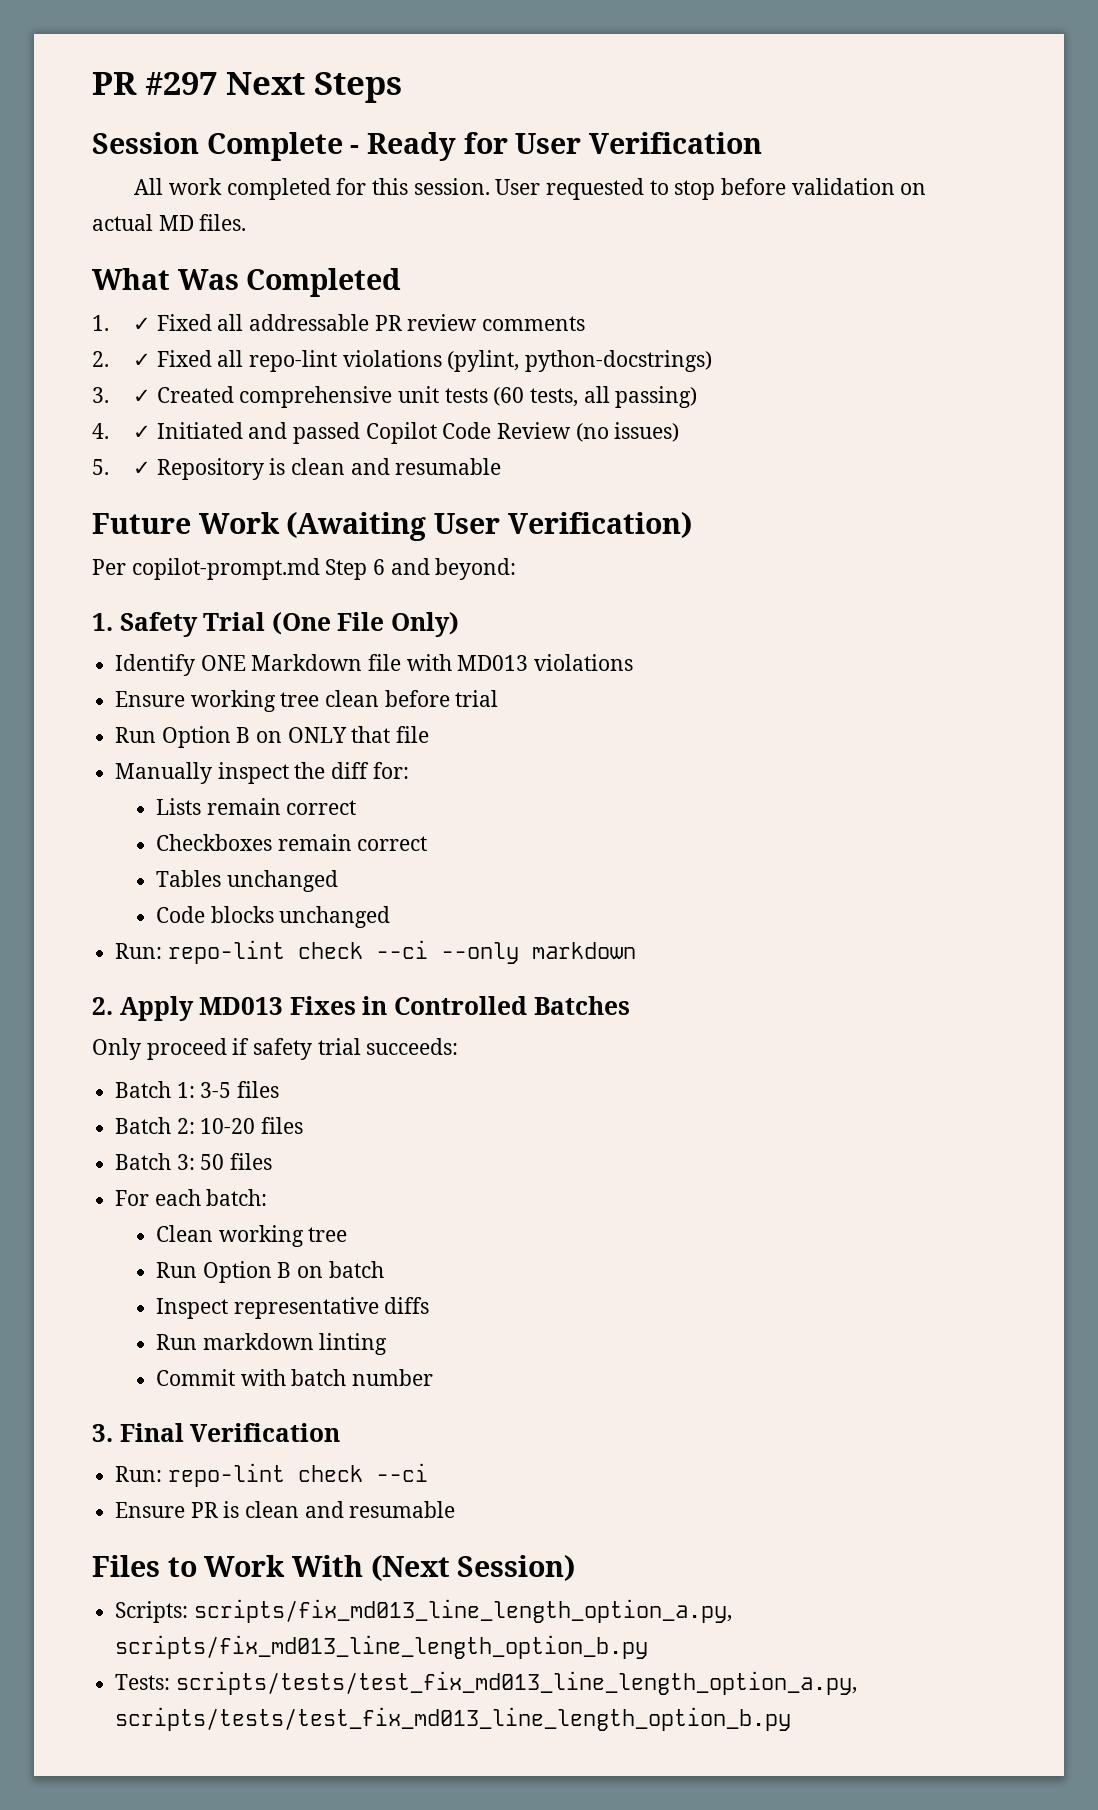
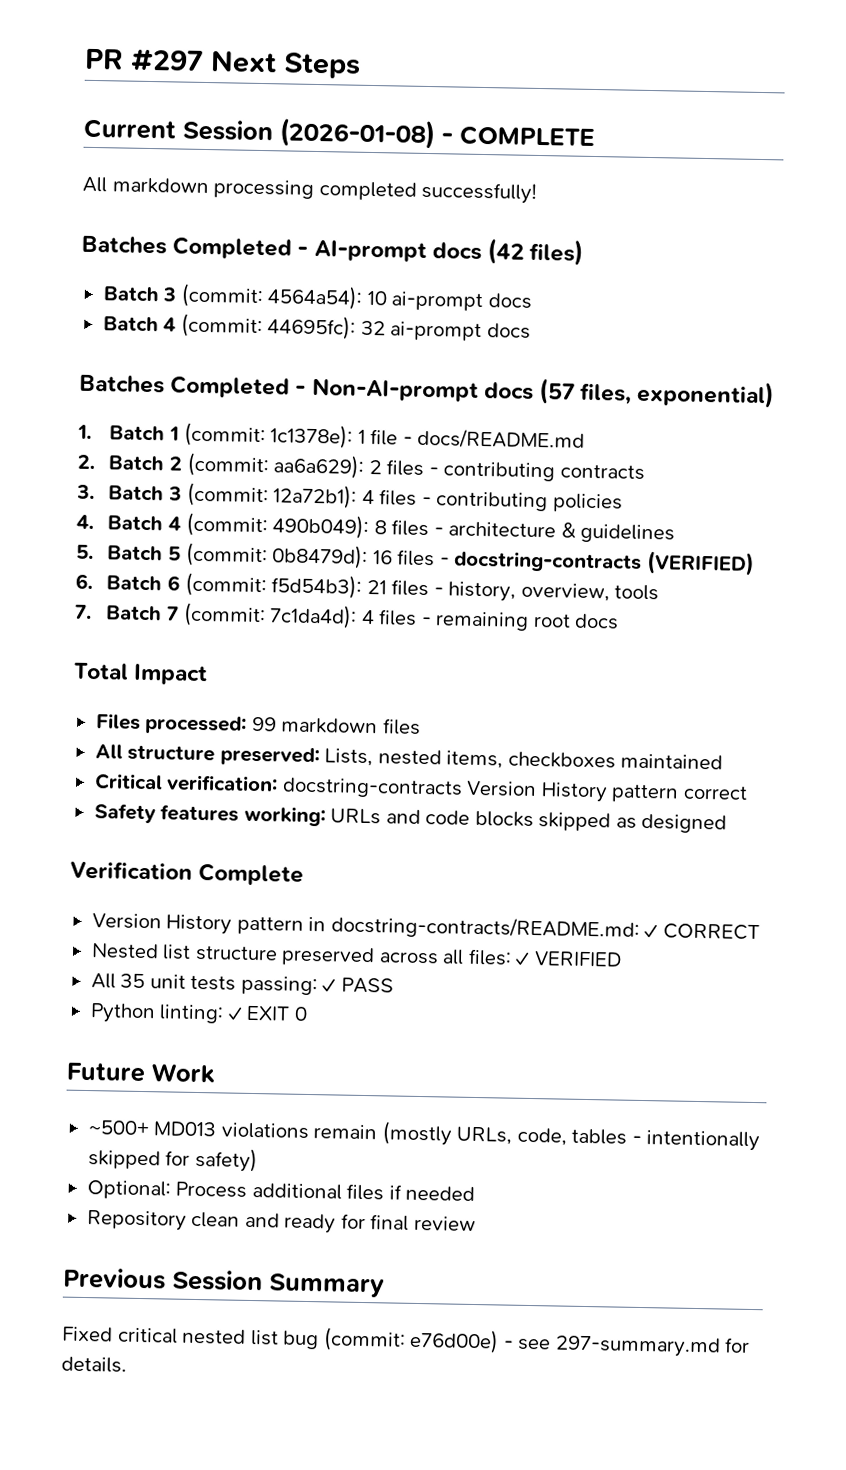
- Session Complete - Ready for User Verification
- All work completed for this session. User requested to stop before validation on actual MD files.
- What Was Completed
- 1. ✓ Fixed all addressable PR review comments
- 2. ✓ Fixed all repo-lint violations (pylint, python-docstrings)
- 3. ✓ Created comprehensive unit tests (60 tests, all passing)
- 4. ✓ Initiated and passed Copilot Code Review (no issues)
- 5. ✓ Repository is clean and resumable
- Future Work (Awaiting User Verification)
- Per copilot-prompt.md Step 6 and beyond:
- 1. Safety Trial (One File Only)
- Identify ONE Markdown file with MD013 violations
- Ensure working tree clean before trial
- Run Option B on ONLY that file
- Manually inspect the diff for:
- Lists remain correct
- Checkboxes remain correct
- Tables unchanged
- Code blocks unchanged
- Run: repo-lint check --ci --only markdown
- 2. Apply MD013 Fixes in Controlled Batches
- Only proceed if safety trial succeeds:
- Batch 1: 3-5 files
- Batch 2: 10-20 files
- Batch 3: 50 files
- For each batch:
- Clean working tree
- Run Option B on batch
- Inspect representative diffs
- Run markdown linting
- Commit with batch number
- 3. Final Verification
- Run: repo-lint check --ci
- Ensure PR is clean and resumable
- Files to Work With (Next Session)
- Scripts: scripts/fix_md013_line_length_option_a.py, scripts/fix_md013_line_length_option_b.py
- Tests: scripts/tests/test_fix_md013_line_length_option_a.py, scripts/tests/test_fix_md013_line_length_option_b.py
+ Current Session (2026-01-08) - COMPLETE
+ All markdown processing completed successfully!
+ Batches Completed - AI-prompt docs (42 files)
+ Batch 3 (commit: 4564a54): 10 ai-prompt docs
+ Batch 4 (commit: 44695fc): 32 ai-prompt docs
+ Batches Completed - Non-AI-prompt docs (57 files, exponential)
+ 1. Batch 1 (commit: 1c1378e): 1 file - docs/README.md
+ 2. Batch 2 (commit: aa6a629): 2 files - contributing contracts
+ 3. Batch 3 (commit: 12a72b1): 4 files - contributing policies
+ 4. Batch 4 (commit: 490b049): 8 files - architecture & guidelines
+ 5. Batch 5 (commit: 0b8479d): 16 files - docstring-contracts (VERIFIED)
+ 6. Batch 6 (commit: f5d54b3): 21 files - history, overview, tools
+ 7. Batch 7 (commit: 7c1da4d): 4 files - remaining root docs
+ Total Impact
+ Files processed: 99 markdown files
+ All structure preserved: Lists, nested items, checkboxes maintained
+ Critical verification: docstring-contracts Version History pattern correct
+ Safety features working: URLs and code blocks skipped as designed
+ Verification Complete
+ Version History pattern in docstring-contracts/README.md: ✓ CORRECT
+ Nested list structure preserved across all files: ✓ VERIFIED
+ All 35 unit tests passing: ✓ PASS
+ Python linting: ✓ EXIT 0
+ Future Work
+ ~500+ MD013 violations remain (mostly URLs, code, tables - intentionally skipped for safety)
+ Optional: Process additional files if needed
+ Repository clean and ready for final review
+ Previous Session Summary
+ Fixed critical nested list bug (commit: e76d00e) - see 297-summary.md for details.

